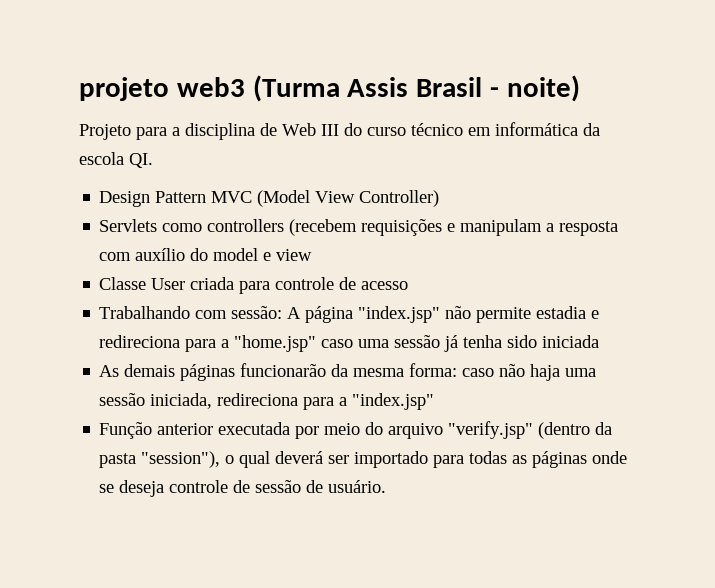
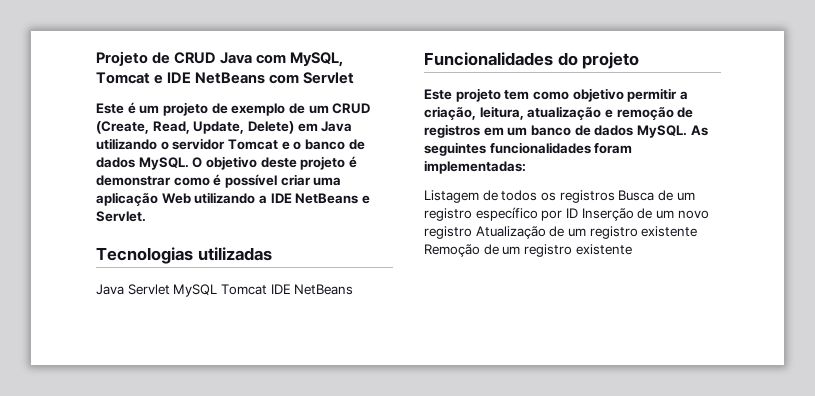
- projeto web3 (Turma Assis Brasil - noite)
- Projeto para a disciplina de Web III do curso técnico em informática da escola QI.
- Design Pattern MVC (Model View Controller)
- Servlets como controllers (recebem requisições e manipulam a resposta com auxílio do model e view
- Classe User criada para controle de acesso
- Trabalhando com sessão: A página "index.jsp" não permite estadia e redireciona para a "home.jsp" caso uma sessão já tenha sido iniciada
- As demais páginas funcionarão da mesma forma: caso não haja uma sessão iniciada, redireciona para a "index.jsp"
- Função anterior executada por meio do arquivo "verify.jsp" (dentro da pasta "session"), o qual deverá ser importado para todas as páginas onde se deseja controle de sessão de usuário.
+ Projeto de CRUD Java com MySQL, Tomcat e IDE NetBeans com Servlet
+ Este é um projeto de exemplo de um CRUD (Create, Read, Update, Delete) em Java utilizando o servidor Tomcat e o banco de dados MySQL. O objetivo deste projeto é demonstrar como é possível criar uma aplicação Web utilizando a IDE NetBeans e Servlet.
+ Tecnologias utilizadas
+ Java Servlet MySQL Tomcat IDE NetBeans
+ Funcionalidades do projeto
+ Este projeto tem como objetivo permitir a criação, leitura, atualização e remoção de registros em um banco de dados MySQL. As seguintes funcionalidades foram implementadas:
+ Listagem de todos os registros Busca de um registro específico por ID Inserção de um novo registro Atualização de um registro existente Remoção de um registro existente

